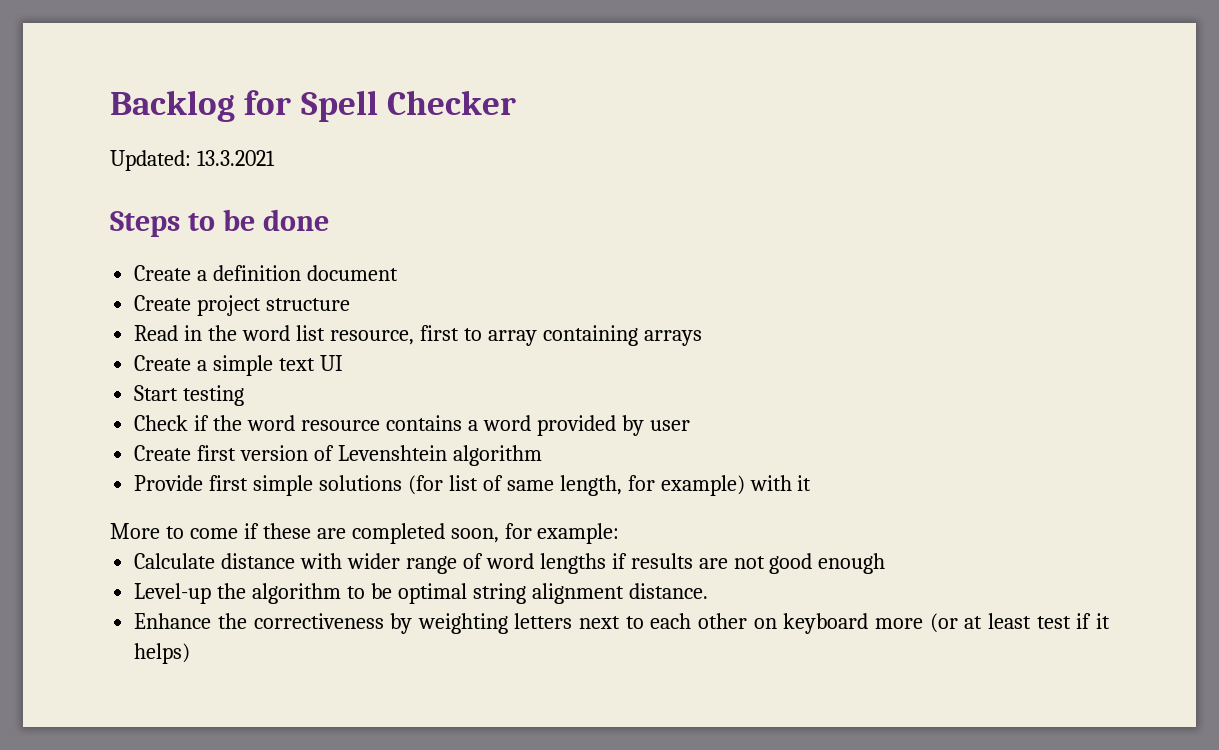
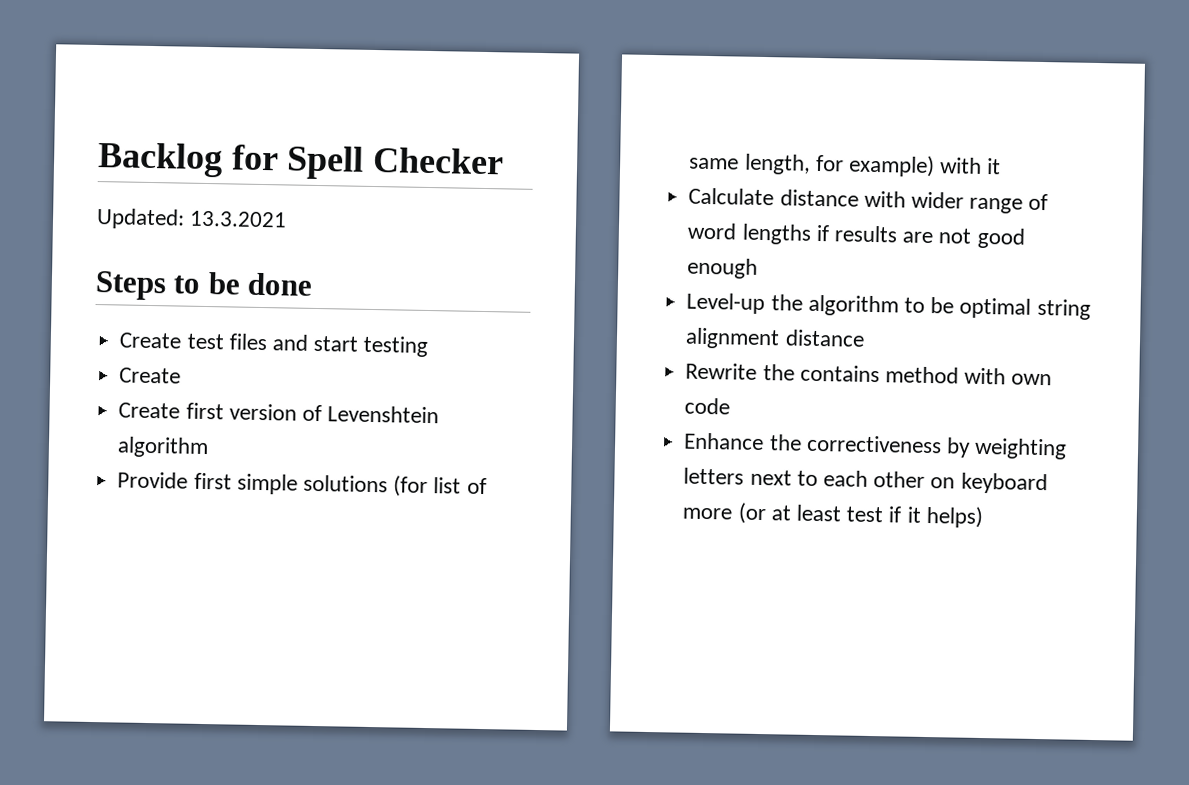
- Create a definition document
- Create project structure
- Read in the word list resource, first to array containing arrays
- Create a simple text UI
- Start testing
- Check if the word resource contains a word provided by user
+ Create test files and start testing
+ Create
- More to come if these are completed soon, for example:
- Level-up the algorithm to be optimal string alignment distance.
+ Level-up the algorithm to be optimal string alignment distance
+ Rewrite the contains method with own code

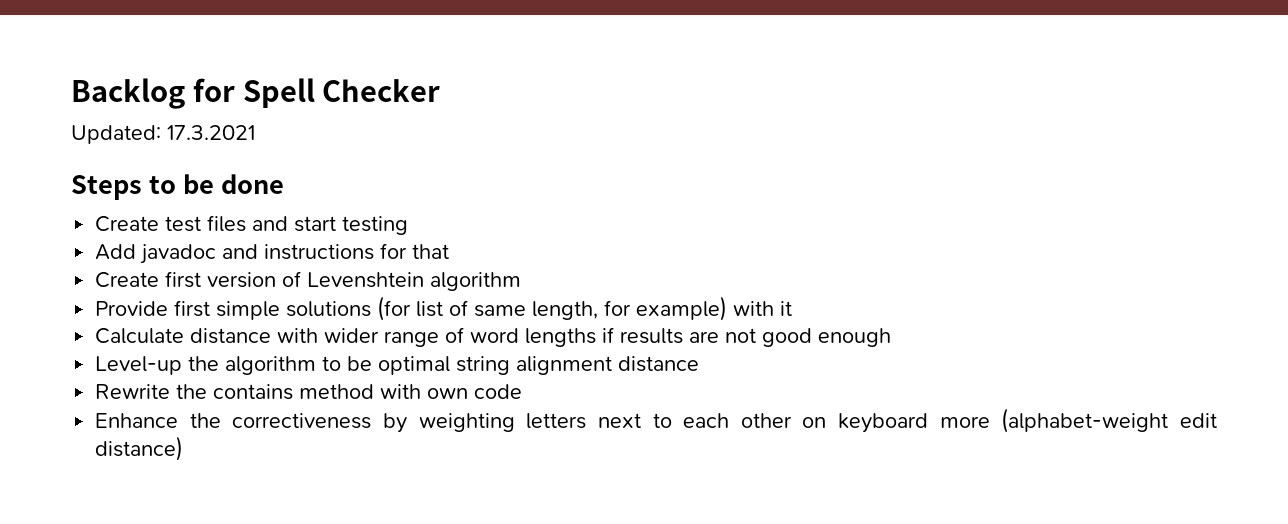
- Updated: 13.3.2021
+ Updated: 17.3.2021
  Create test files and start testing
- Create
+ Add javadoc and instructions for that
- Enhance the correctiveness by weighting letters next to each other on keyboard more (or at least test if it helps)
+ Enhance the correctiveness by weighting letters next to each other on keyboard more (alphabet-weight edit distance)

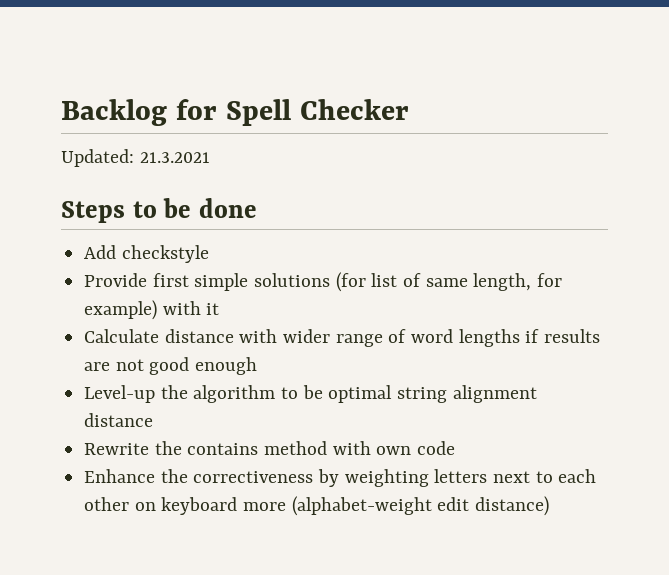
- Updated: 17.3.2021
+ Updated: 21.3.2021
- Create test files and start testing
- Add javadoc and instructions for that
- Create first version of Levenshtein algorithm
+ Add checkstyle

